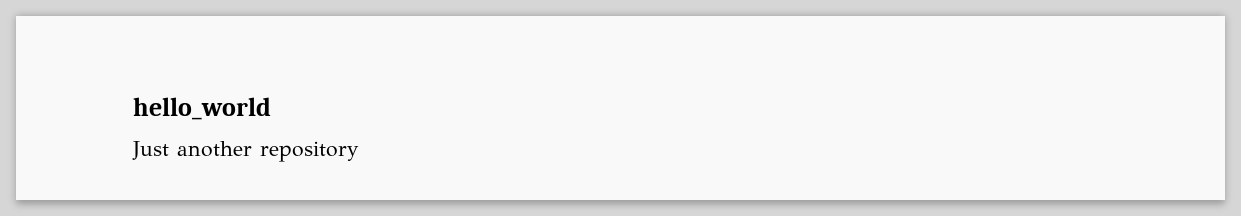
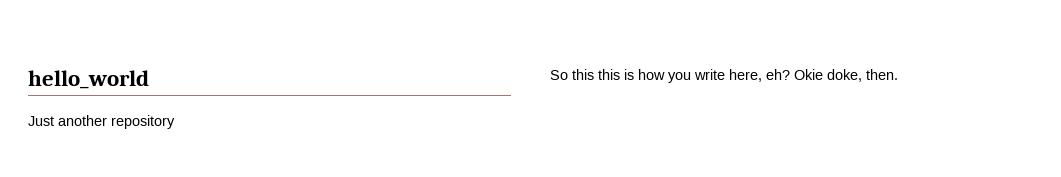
+ So this this is how you write here, eh? Okie doke, then.

